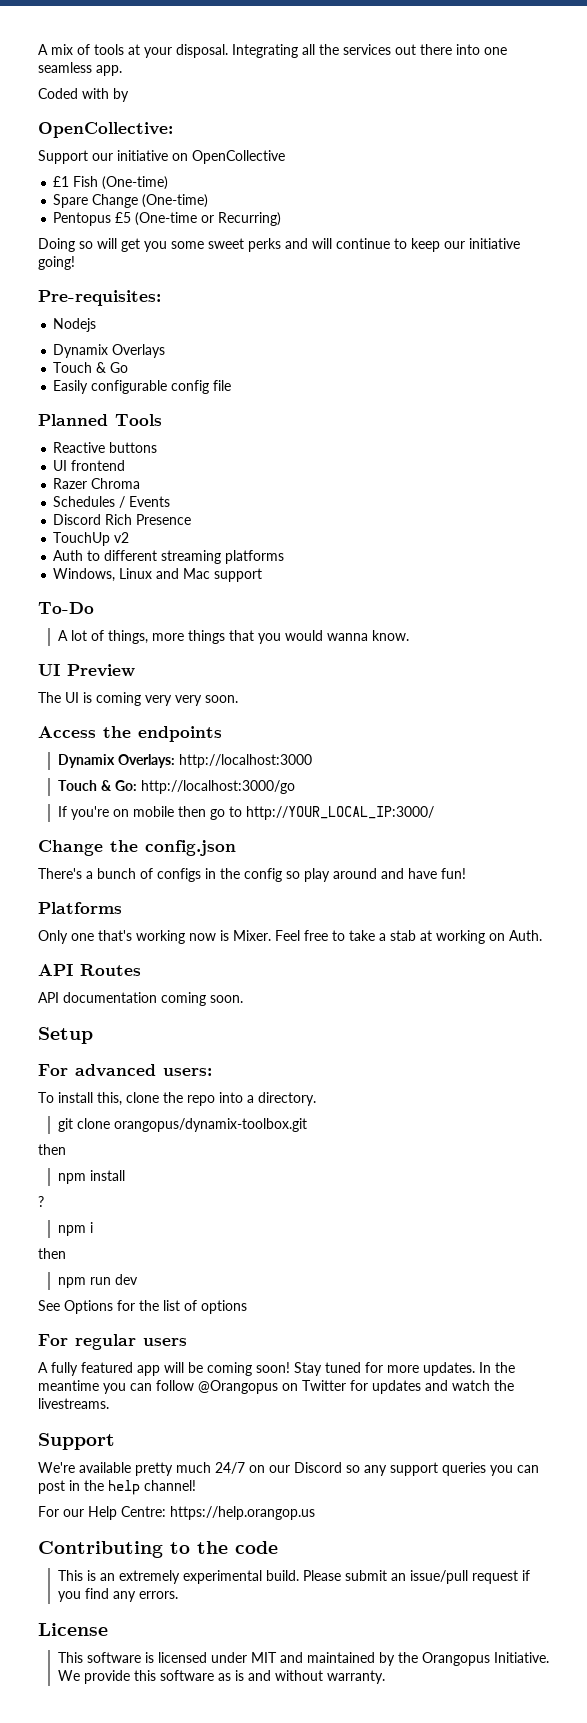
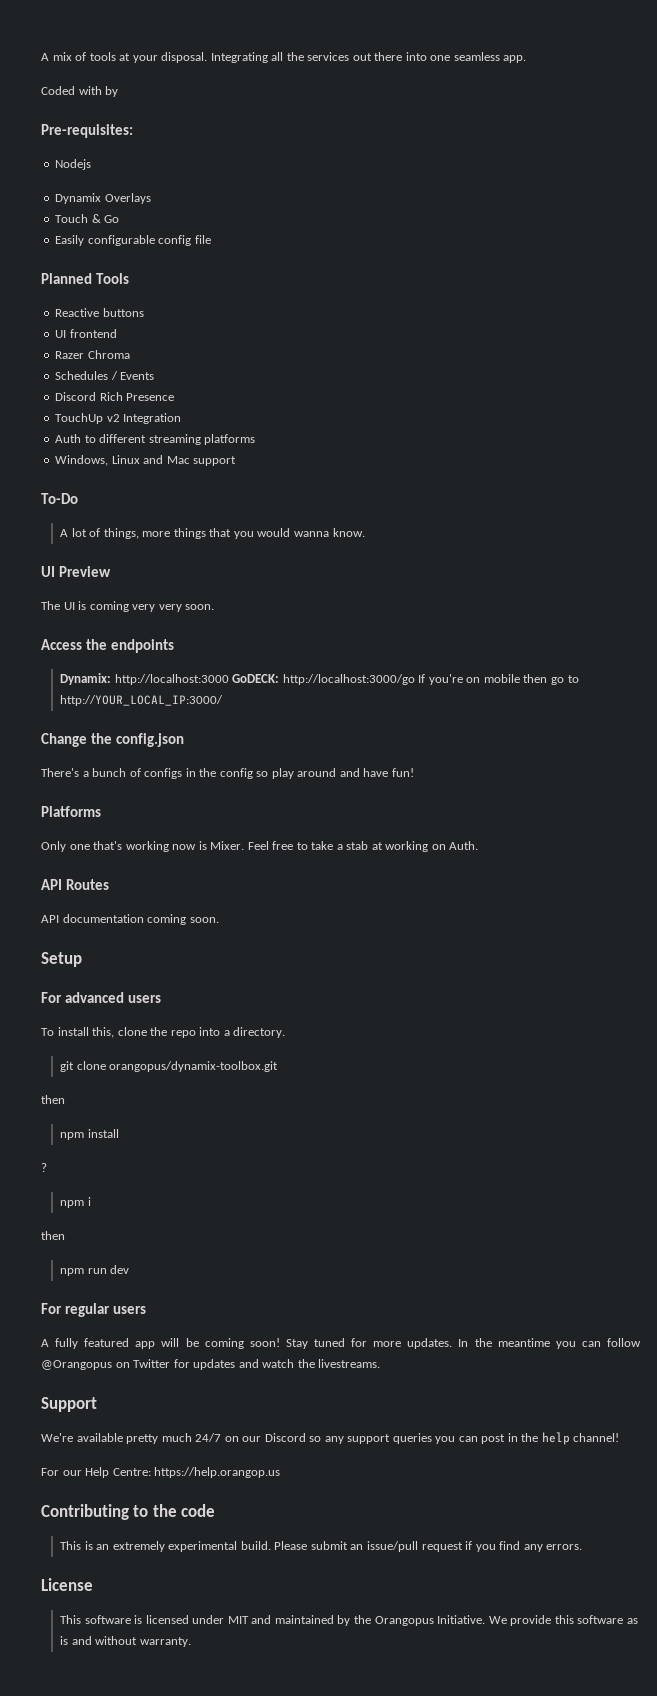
- OpenCollective:
- Support our initiative on OpenCollective
- £1 Fish (One-time)
- Spare Change (One-time)
- Pentopus £5 (One-time or Recurring)
- Doing so will get you some sweet perks and will continue to keep our initiative going!
- TouchUp v2
+ TouchUp v2 Integration
- Dynamix Overlays: http://localhost:3000
- Touch & Go: http://localhost:3000/go
- If you're on mobile then go to http://YOUR_LOCAL_IP:3000/
+ Dynamix: http://localhost:3000 GoDECK: http://localhost:3000/go If you're on mobile then go to http://YOUR_LOCAL_IP:3000/
- For advanced users:
+ For advanced users
- See Options for the list of options

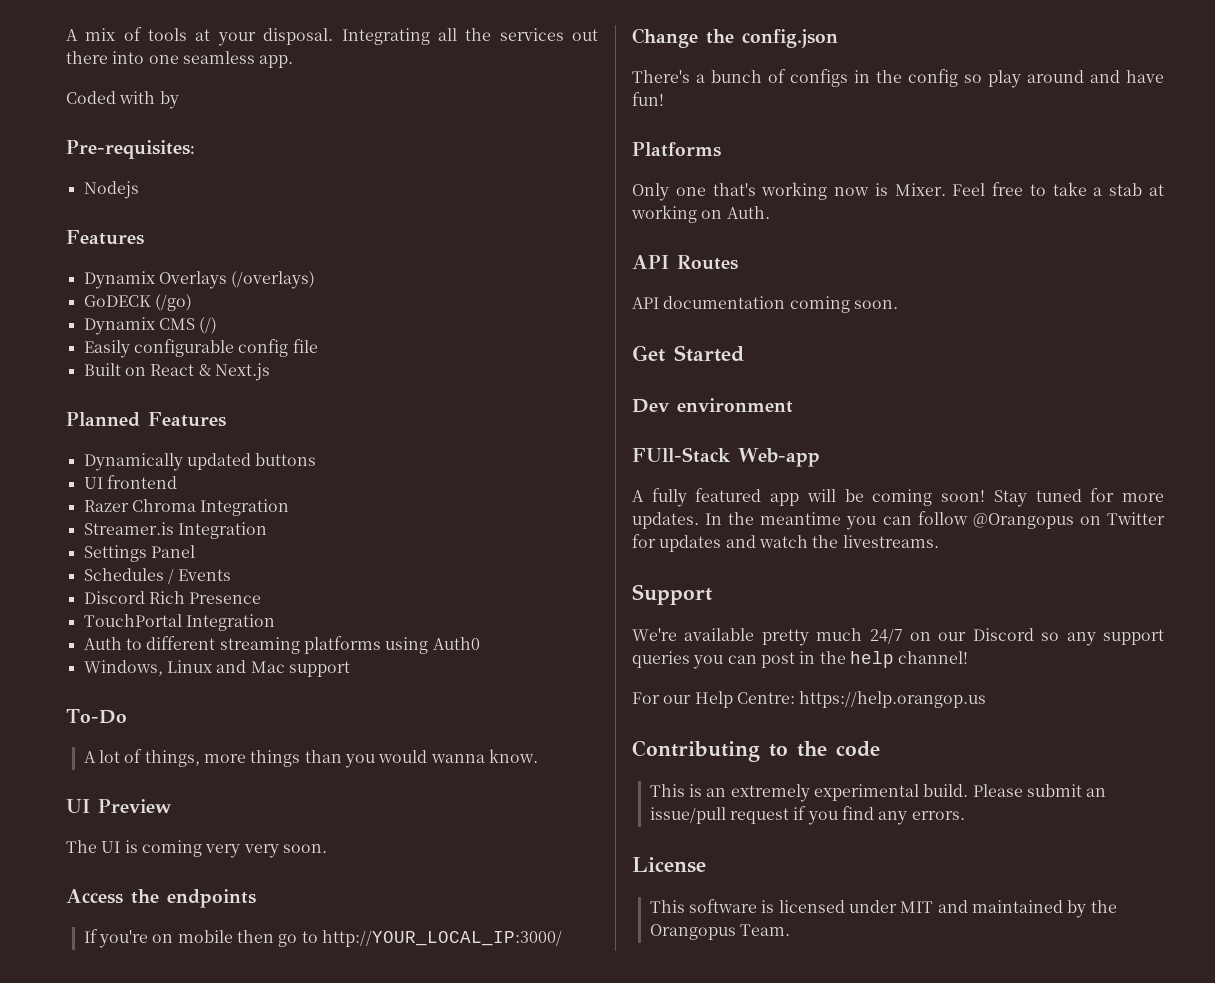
  Nodejs
+ Features
- Dynamix Overlays
- Touch & Go
+ Dynamix Overlays (/overlays)
+ GoDECK (/go)
+ Dynamix CMS (/)
  Easily configurable config file
- Planned Tools
- Reactive buttons
+ Built on React & Next.js
+ Planned Features
+ Dynamically updated buttons
- Razer Chroma
+ Razer Chroma Integration
+ Streamer.is Integration
+ Settings Panel
- TouchUp v2 Integration
+ TouchPortal Integration
- Auth to different streaming platforms
+ Auth to different streaming platforms using Auth0
- A lot of things, more things that you would wanna know.
+ A lot of things, more things than you would wanna know.
- Dynamix: http://localhost:3000 GoDECK: http://localhost:3000/go If you're on mobile then go to http://YOUR_LOCAL_IP:3000/
+ If you're on mobile then go to http://YOUR_LOCAL_IP:3000/
- Setup
- For advanced users
- To install this, clone the repo into a directory.
- git clone orangopus/dynamix-toolbox.git
- then
- npm install
- ?
- npm i
- then
- npm run dev
- For regular users
+ Get Started
+ Dev environment
+ FUll-Stack Web-app
- This software is licensed under MIT and maintained by the Orangopus Initiative. We provide this software as is and without warranty.
+ This software is licensed under MIT and maintained by the Orangopus Team.

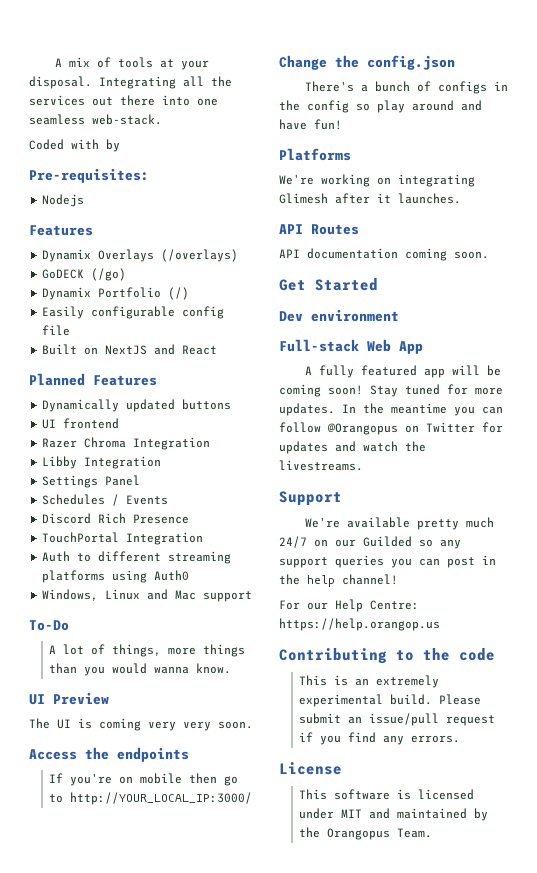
- Integrating all the services out there into one seamless app.
+ Integrating all the services out there into one seamless web-stack.
- Dynamix CMS (/)
+ Dynamix Portfolio (/)
- Built on React & Next.js
+ Built on NextJS and React
- Streamer.is Integration
+ Libby Integration
- Only one that's working now is Mixer. Feel free to take a stab at working on Auth.
+ We're working on integrating Glimesh after it launches.
- FUll-Stack Web-app
+ Full-stack Web App
- We're available pretty much 24/7 on our Discord so any support queries you can post in the help channel!
+ We're available pretty much 24/7 on our Guilded so any support queries you can post in the help channel!

